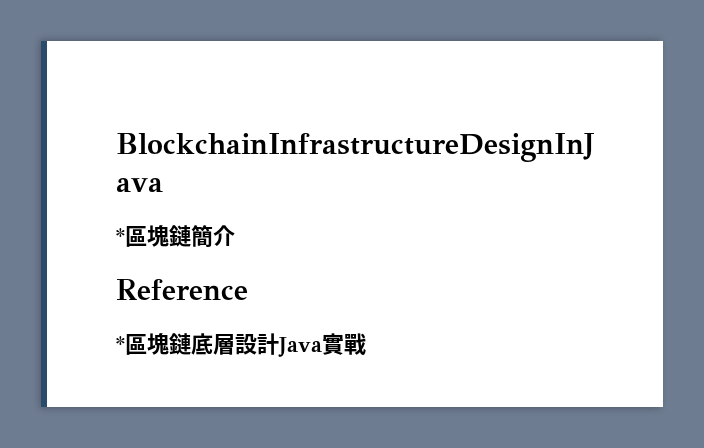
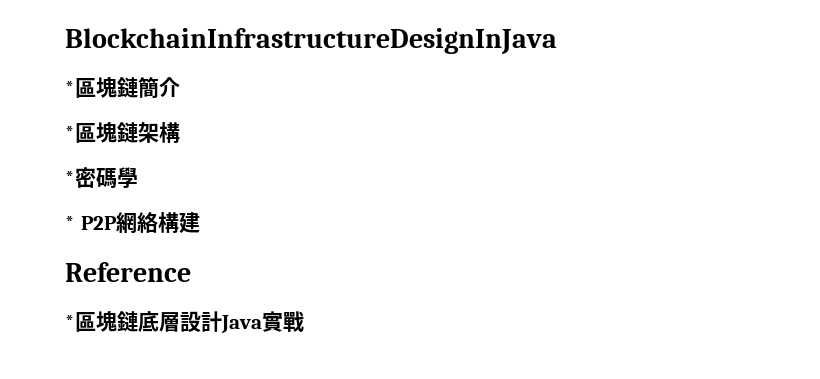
+ *區塊鏈架構
+ *密碼學
+ * P2P網絡構建

